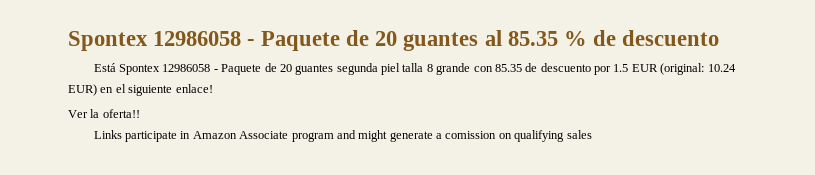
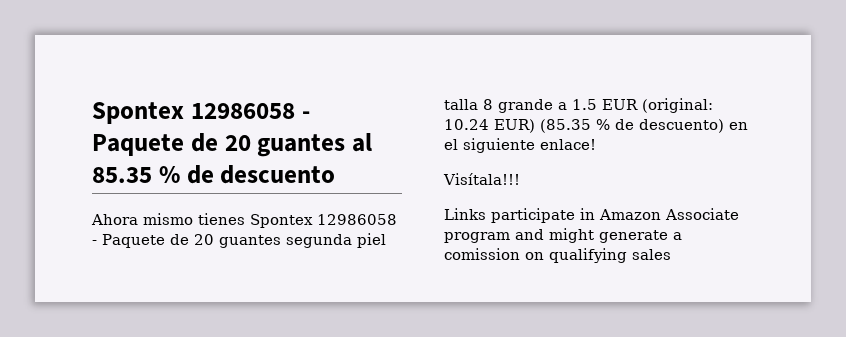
- Está Spontex 12986058 - Paquete de 20 guantes segunda piel talla 8 grande con 85.35 de descuento por 1.5 EUR (original: 10.24 EUR) en el siguiente enlace!
+ Ahora mismo tienes Spontex 12986058 - Paquete de 20 guantes segunda piel talla 8 grande a 1.5 EUR (original: 10.24 EUR) (85.35 % de descuento) en el siguiente enlace!
- Ver la oferta!!
+ Visítala!!!

